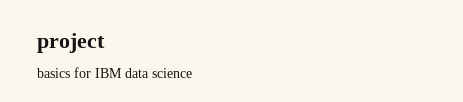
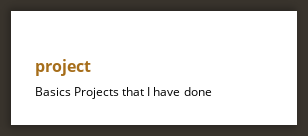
- basics for IBM data science
+ Basics Projects that I have done

